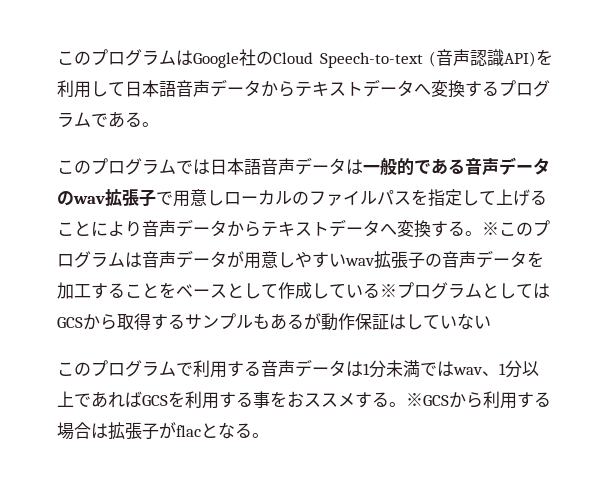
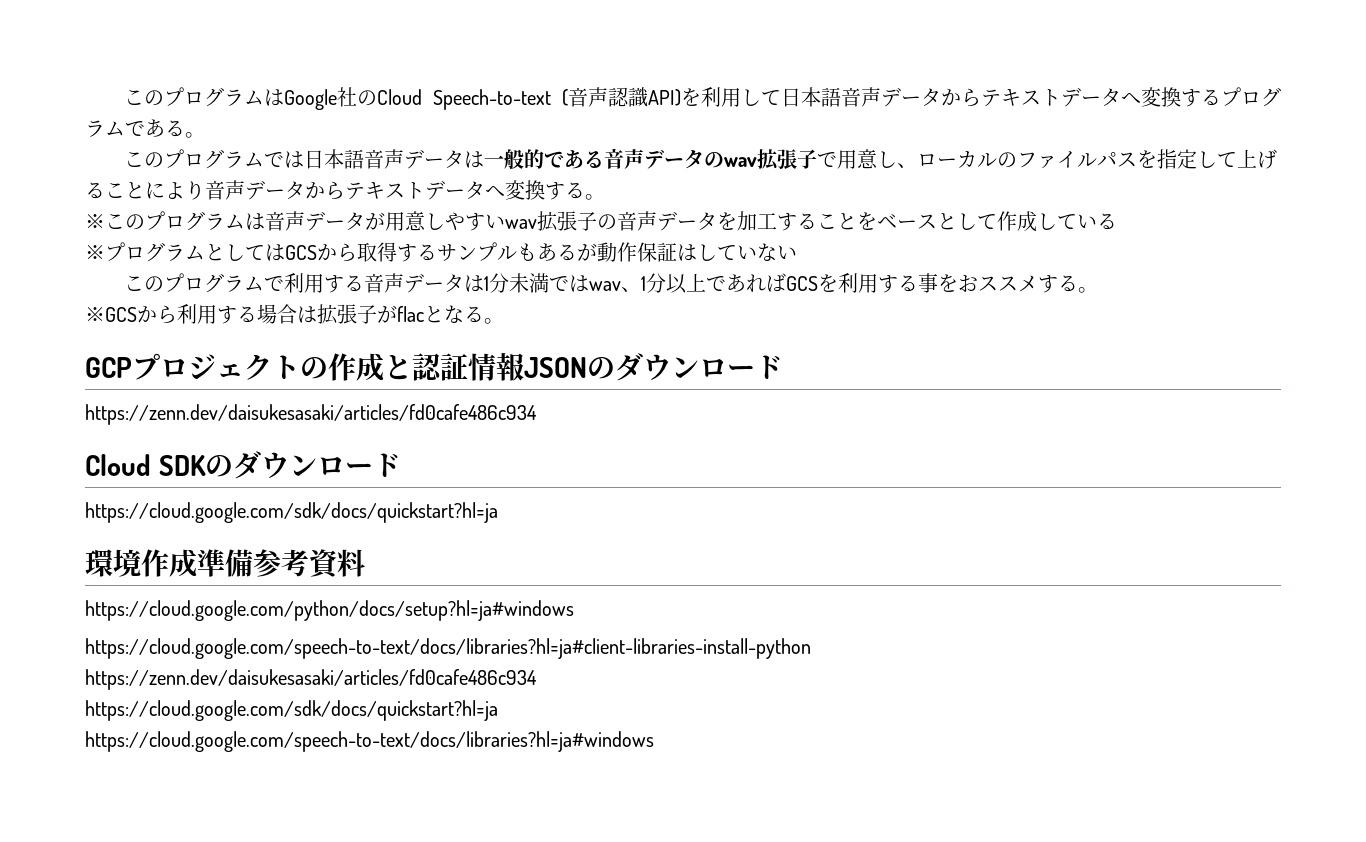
- このプログラムでは日本語音声データは一般的である音声データのwav拡張子で用意しローカルのファイルパスを指定して上げることにより音声データからテキストデータへ変換する。※このプログラムは音声データが用意しやすいwav拡張子の音声データを加工することをベースとして作成している※プログラムとしてはGCSから取得するサンプルもあるが動作保証はしていない
+ このプログラムでは日本語音声データは一般的である音声データのwav拡張子で用意し、ローカルのファイルパスを指定して上げることにより音声データからテキストデータへ変換する。
+ ※このプログラムは音声データが用意しやすいwav拡張子の音声データを加工することをベースとして作成している
+ ※プログラムとしてはGCSから取得するサンプルもあるが動作保証はしていない
- このプログラムで利用する音声データは1分未満ではwav、1分以上であればGCSを利用する事をおススメする。※GCSから利用する場合は拡張子がflacとなる。
+ このプログラムで利用する音声データは1分未満ではwav、1分以上であればGCSを利用する事をおススメする。
+ ※GCSから利用する場合は拡張子がflacとなる。
+ GCPプロジェクトの作成と認証情報JSONのダウンロード
+ https://zenn.dev/daisukesasaki/articles/fd0cafe486c934
+ Cloud SDKのダウンロード
+ https://cloud.google.com/sdk/docs/quickstart?hl=ja
+ 環境作成準備参考資料
+ https://cloud.google.com/python/docs/setup?hl=ja#windows
+ https://cloud.google.com/speech-to-text/docs/libraries?hl=ja#client-libraries-install-python
+ https://zenn.dev/daisukesasaki/articles/fd0cafe486c934
+ https://cloud.google.com/sdk/docs/quickstart?hl=ja
+ https://cloud.google.com/speech-to-text/docs/libraries?hl=ja#windows

